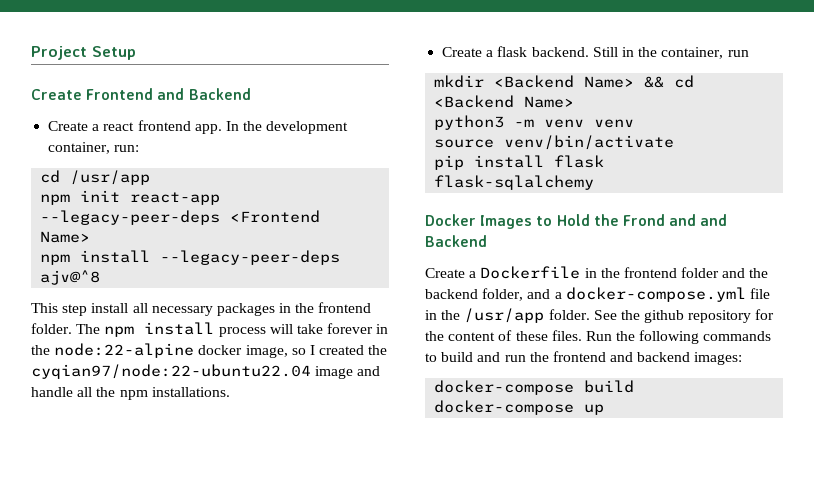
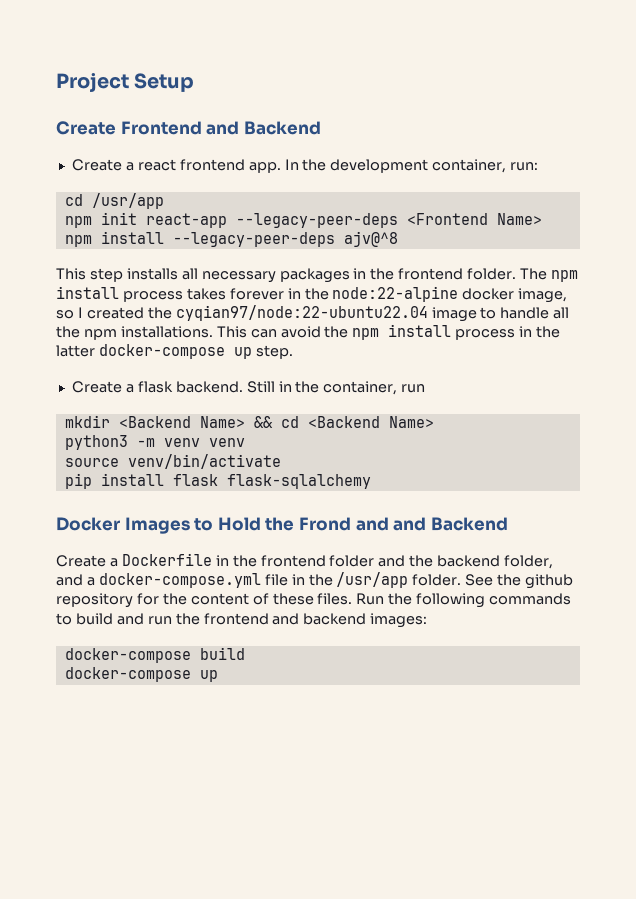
- This step install all necessary packages in the frontend folder.
+ This step installs all necessary packages in the frontend folder.
- The npm install process will take forever in the node:22-alpine docker image, so I created the cyqian97/node:22-ubuntu22.04 image and handle all the npm installations.
+ The npm install process takes forever in the node:22-alpine docker image, so I created the cyqian97/node:22-ubuntu22.04 image to handle all the npm installations. This can avoid the npm install process in the latter docker-compose up step.

